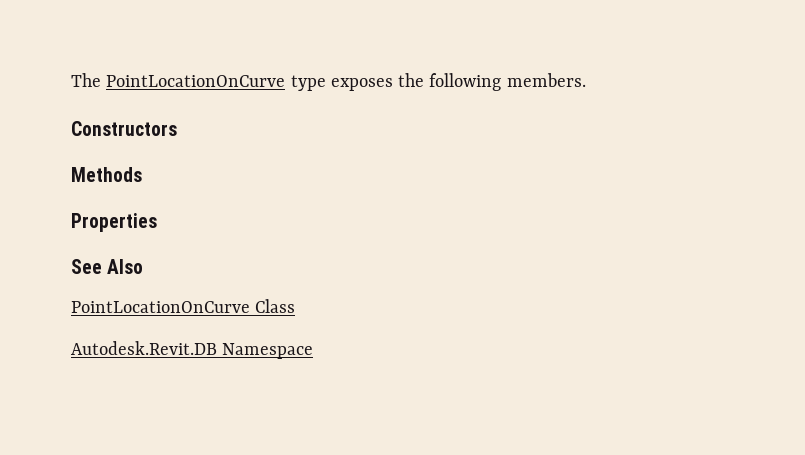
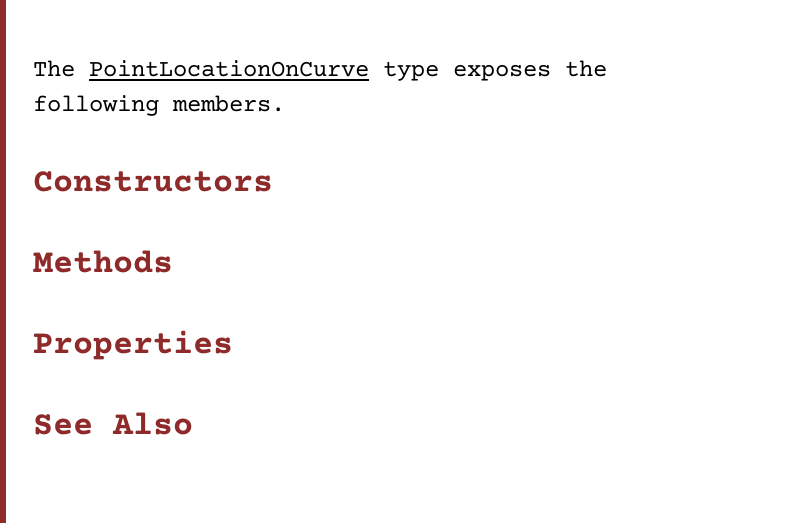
- PointLocationOnCurve Class
- Autodesk.Revit.DB Namespace

